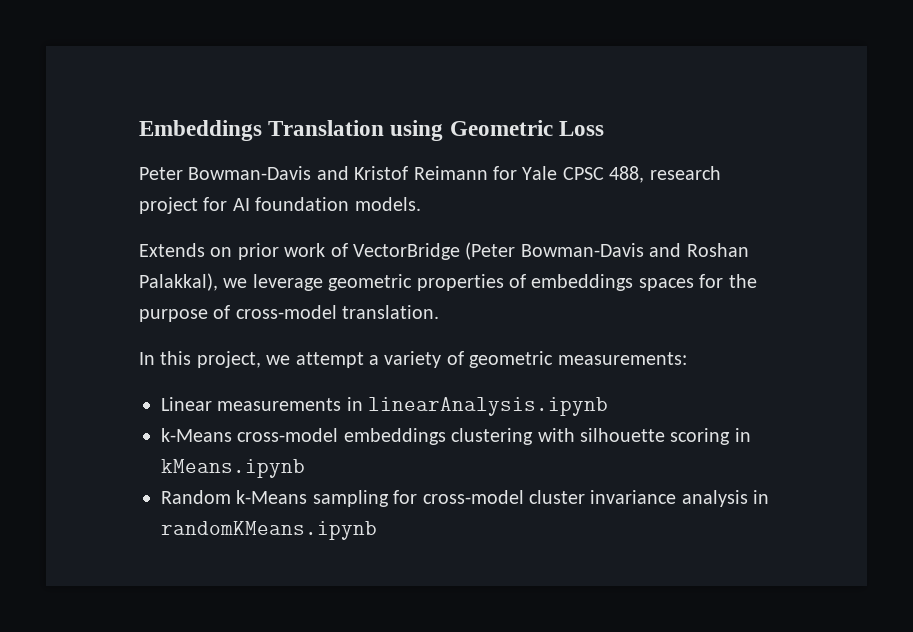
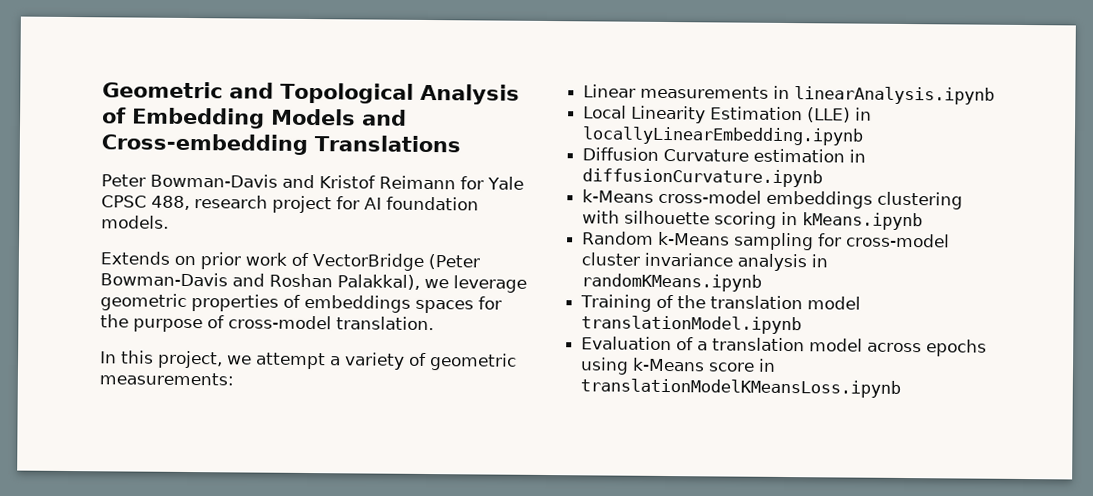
- Embeddings Translation using Geometric Loss
+ Geometric and Topological Analysis of Embedding Models and Cross-embedding Translations
+ Local Linearity Estimation (LLE) in locallyLinearEmbedding.ipynb
+ Diffusion Curvature estimation in diffusionCurvature.ipynb
+ Training of the translation model translationModel.ipynb
+ Evaluation of a translation model across epochs using k-Means score in translationModelKMeansLoss.ipynb

